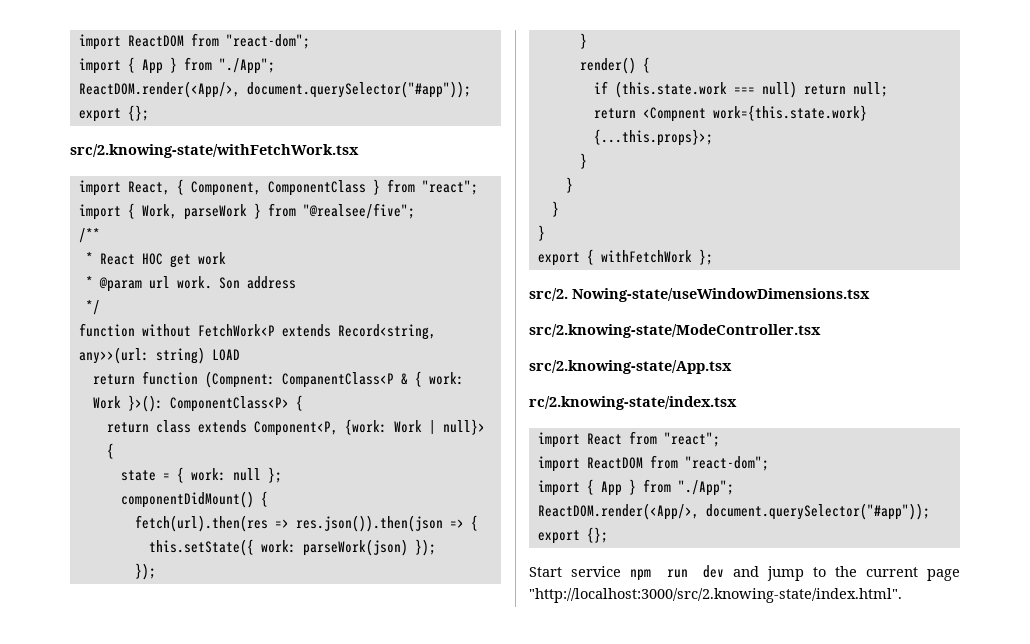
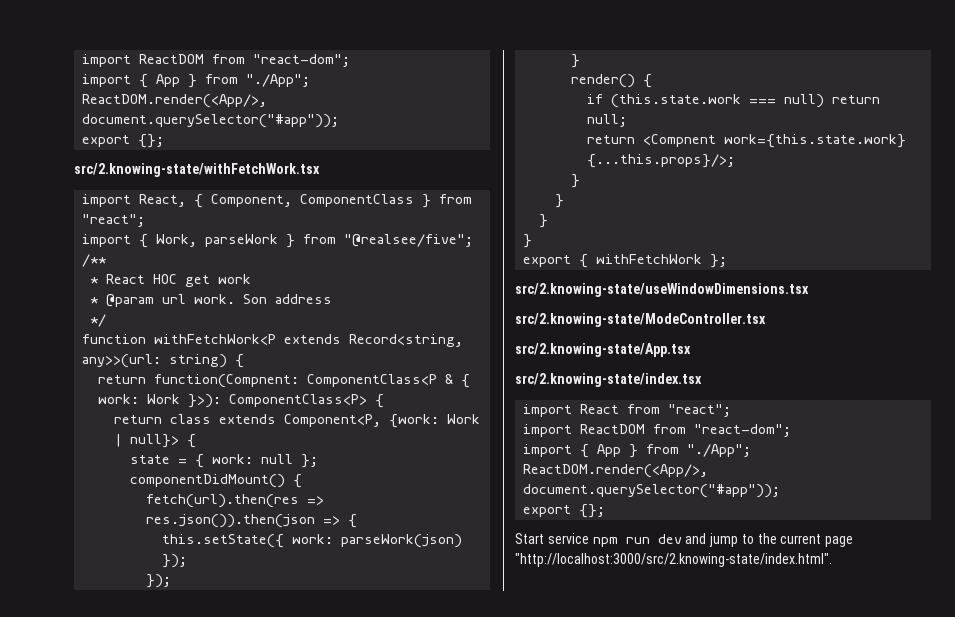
- function without FetchWork<P extends Record<string, any>>(url: string) LOAD
- return function (Compnent: CompanentClass<P & { work: Work }>(): ComponentClass<P> {
+ function withFetchWork<P extends Record<string, any>>(url: string) {
+ return function(Compnent: ComponentClass<P & { work: Work }>): ComponentClass<P> {
- return <Compnent work={this.state.work} {...this.props}>;
+ return <Compnent work={this.state.work} {...this.props}/>;
- src/2. Nowing-state/useWindowDimensions.tsx
+ src/2.knowing-state/useWindowDimensions.tsx
- rc/2.knowing-state/index.tsx
+ src/2.knowing-state/index.tsx

